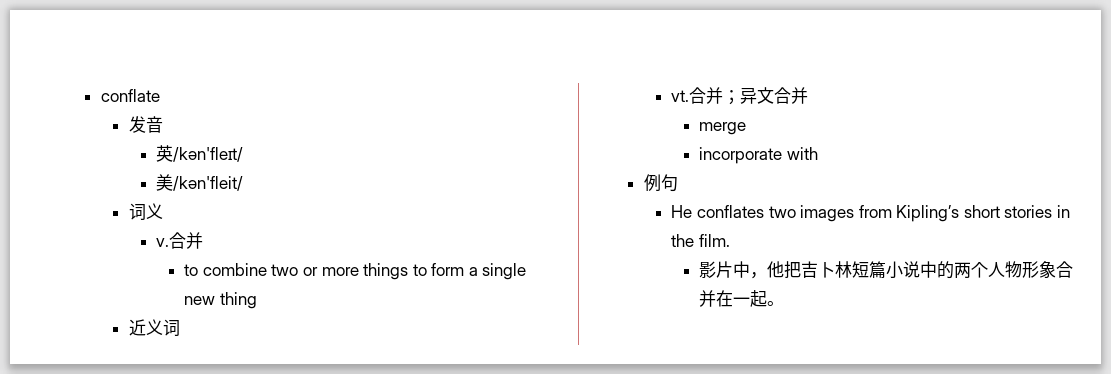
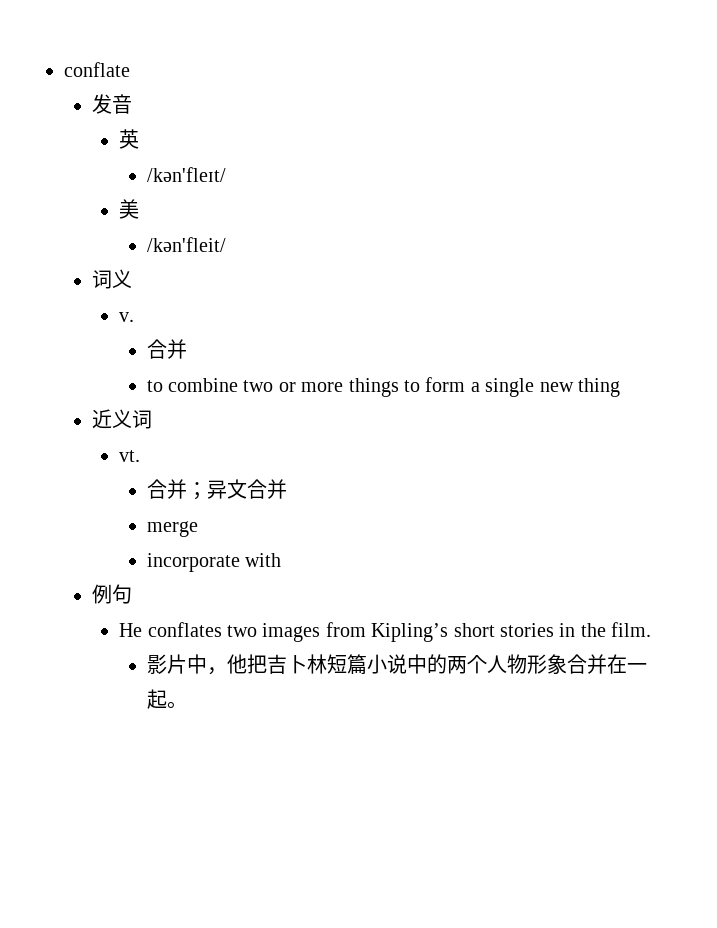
- 英/kən'fleɪt/
+ 英
+ /kən'fleɪt/
- 美/kən'fleit/
+ 美
+ /kən'fleit/
- v.合并
+ v.
+ 合并
- vt.合并；异文合并
+ vt.
+ 合并；异文合并

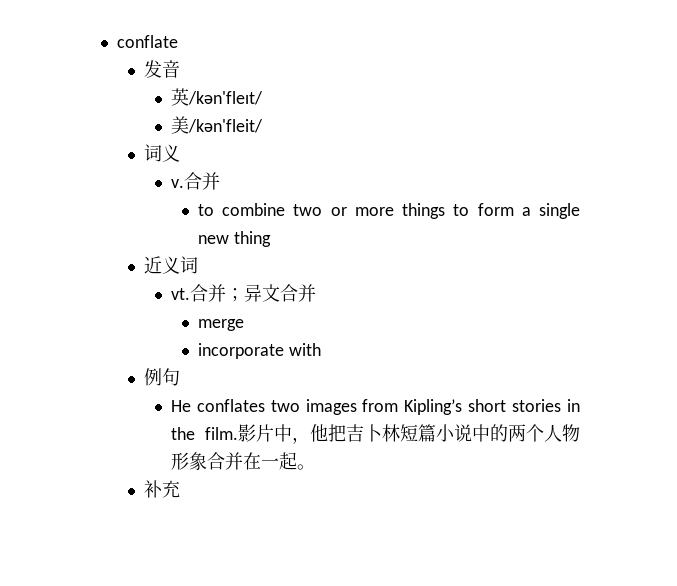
- 英
- /kən'fleɪt/
+ 英/kən'fleɪt/
- 美
- /kən'fleit/
+ 美/kən'fleit/
- v.
- 合并
+ v.合并
- vt.
- 合并；异文合并
+ vt.合并；异文合并
- He conflates two images from Kipling’s short stories in the film.
- 影片中，他把吉卜林短篇小说中的两个人物形象合并在一起。
+ He conflates two images from Kipling’s short stories in the film.影片中，他把吉卜林短篇小说中的两个人物形象合并在一起。
+ 补充

